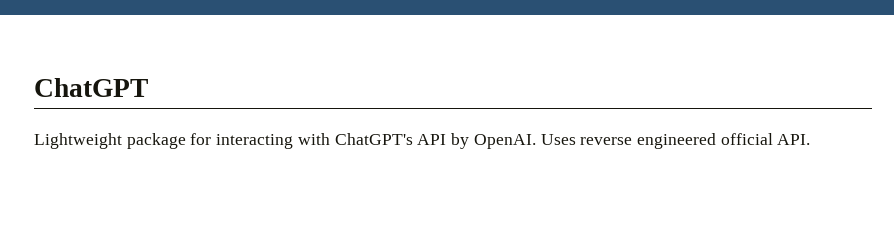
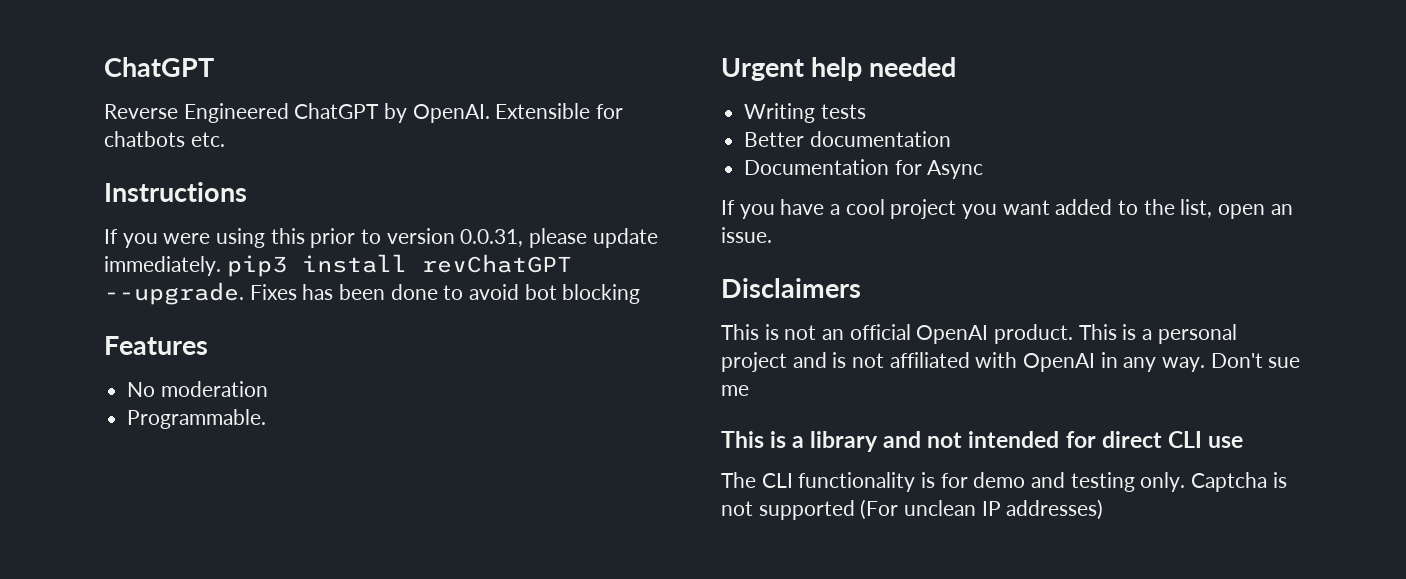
- Lightweight package for interacting with ChatGPT's API by OpenAI. Uses reverse engineered official API.
+ Reverse Engineered ChatGPT by OpenAI. Extensible for chatbots etc.
+ Instructions
+ If you were using this prior to version 0.0.31, please update immediately. pip3 install revChatGPT --upgrade. Fixes has been done to avoid bot blocking
+ Features
+ No moderation
+ Programmable.
+ Urgent help needed
+ Writing tests
+ Better documentation
+ Documentation for Async
+ If you have a cool project you want added to the list, open an issue.
+ Disclaimers
+ This is not an official OpenAI product. This is a personal project and is not affiliated with OpenAI in any way. Don't sue me
+ This is a library and not intended for direct CLI use
+ The CLI functionality is for demo and testing only. Captcha is not supported (For unclean IP addresses)

